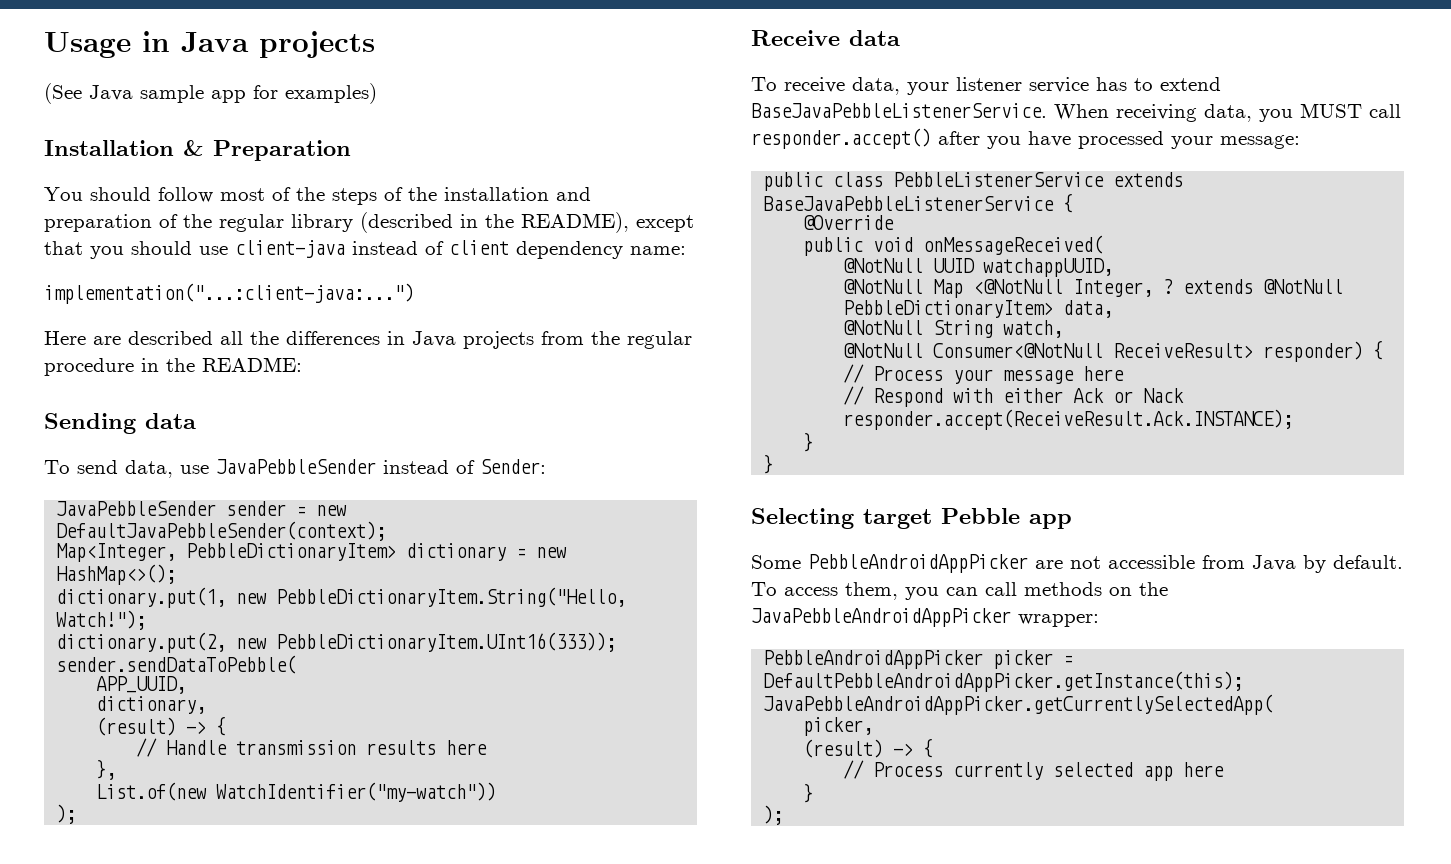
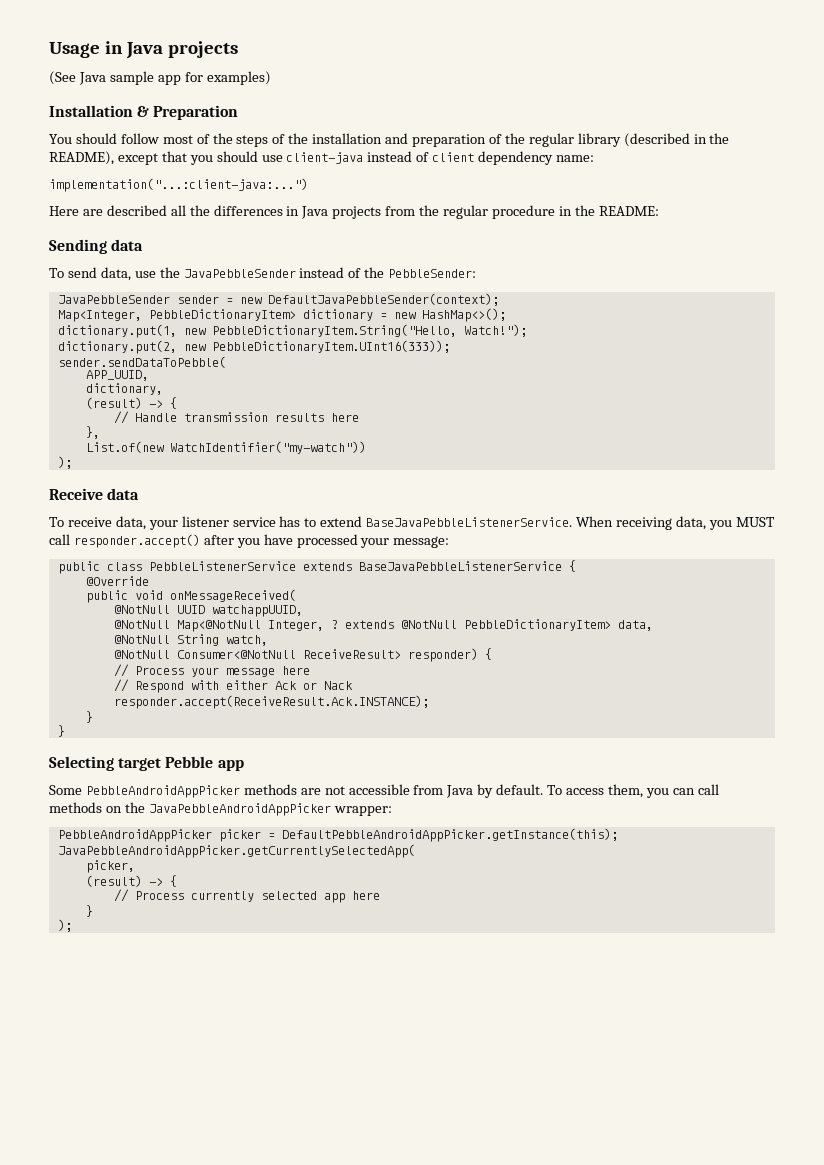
- To send data, use JavaPebbleSender instead of Sender:
+ To send data, use the JavaPebbleSender instead of the PebbleSender:
- @NotNull Map <@NotNull Integer, ? extends @NotNull PebbleDictionaryItem> data,
+ @NotNull Map<@NotNull Integer, ? extends @NotNull PebbleDictionaryItem> data,
- Some PebbleAndroidAppPicker are not accessible from Java by default.
+ Some PebbleAndroidAppPicker methods are not accessible from Java by default.

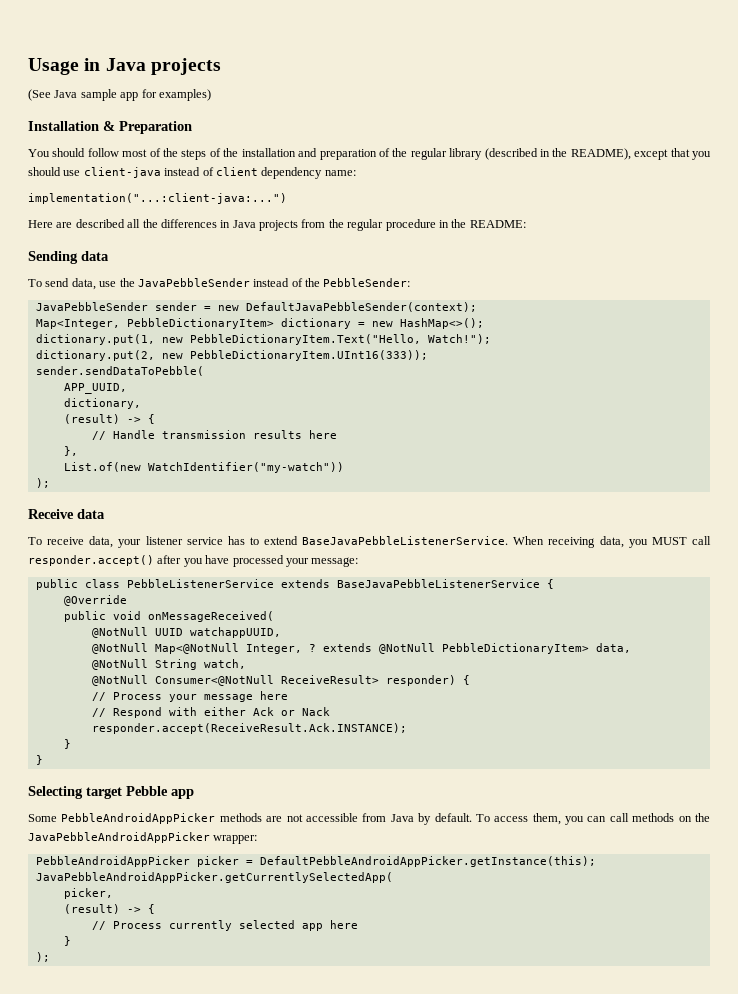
- dictionary.put(1, new PebbleDictionaryItem.String("Hello, Watch!");
+ dictionary.put(1, new PebbleDictionaryItem.Text("Hello, Watch!");

